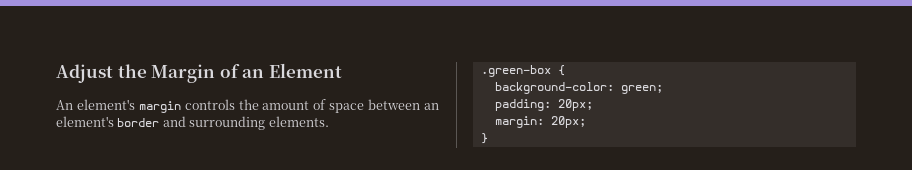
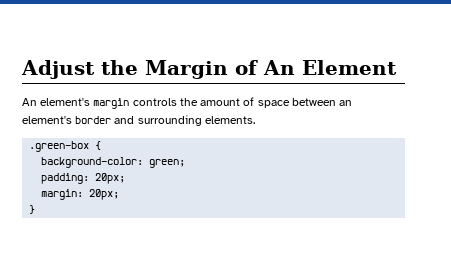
- Adjust the Margin of an Element
+ Adjust the Margin of An Element

